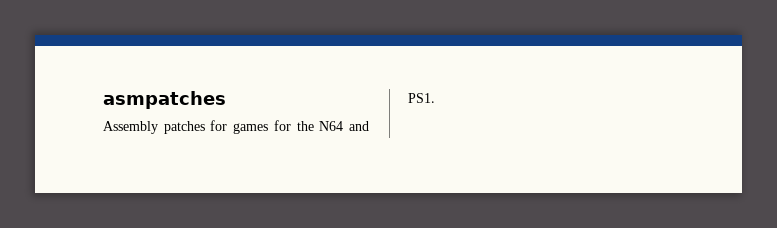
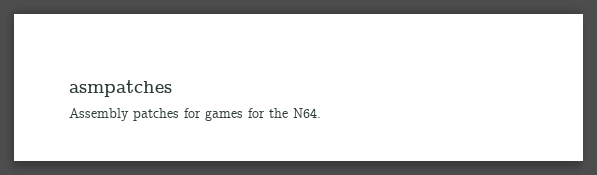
- Assembly patches for games for the N64 and PS1.
+ Assembly patches for games for the N64.

